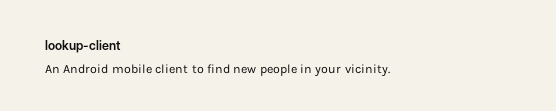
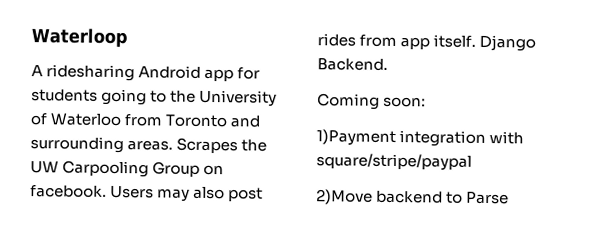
- lookup-client
- An Android mobile client to find new people in your vicinity.
+ Waterloop
+ A ridesharing Android app for students going to the University of Waterloo from Toronto and surrounding areas. Scrapes the UW Carpooling Group on facebook. Users may also post rides from app itself. Django Backend.
+ Coming soon:
+ 1)Payment integration with square/stripe/paypal
+ 2)Move backend to Parse

